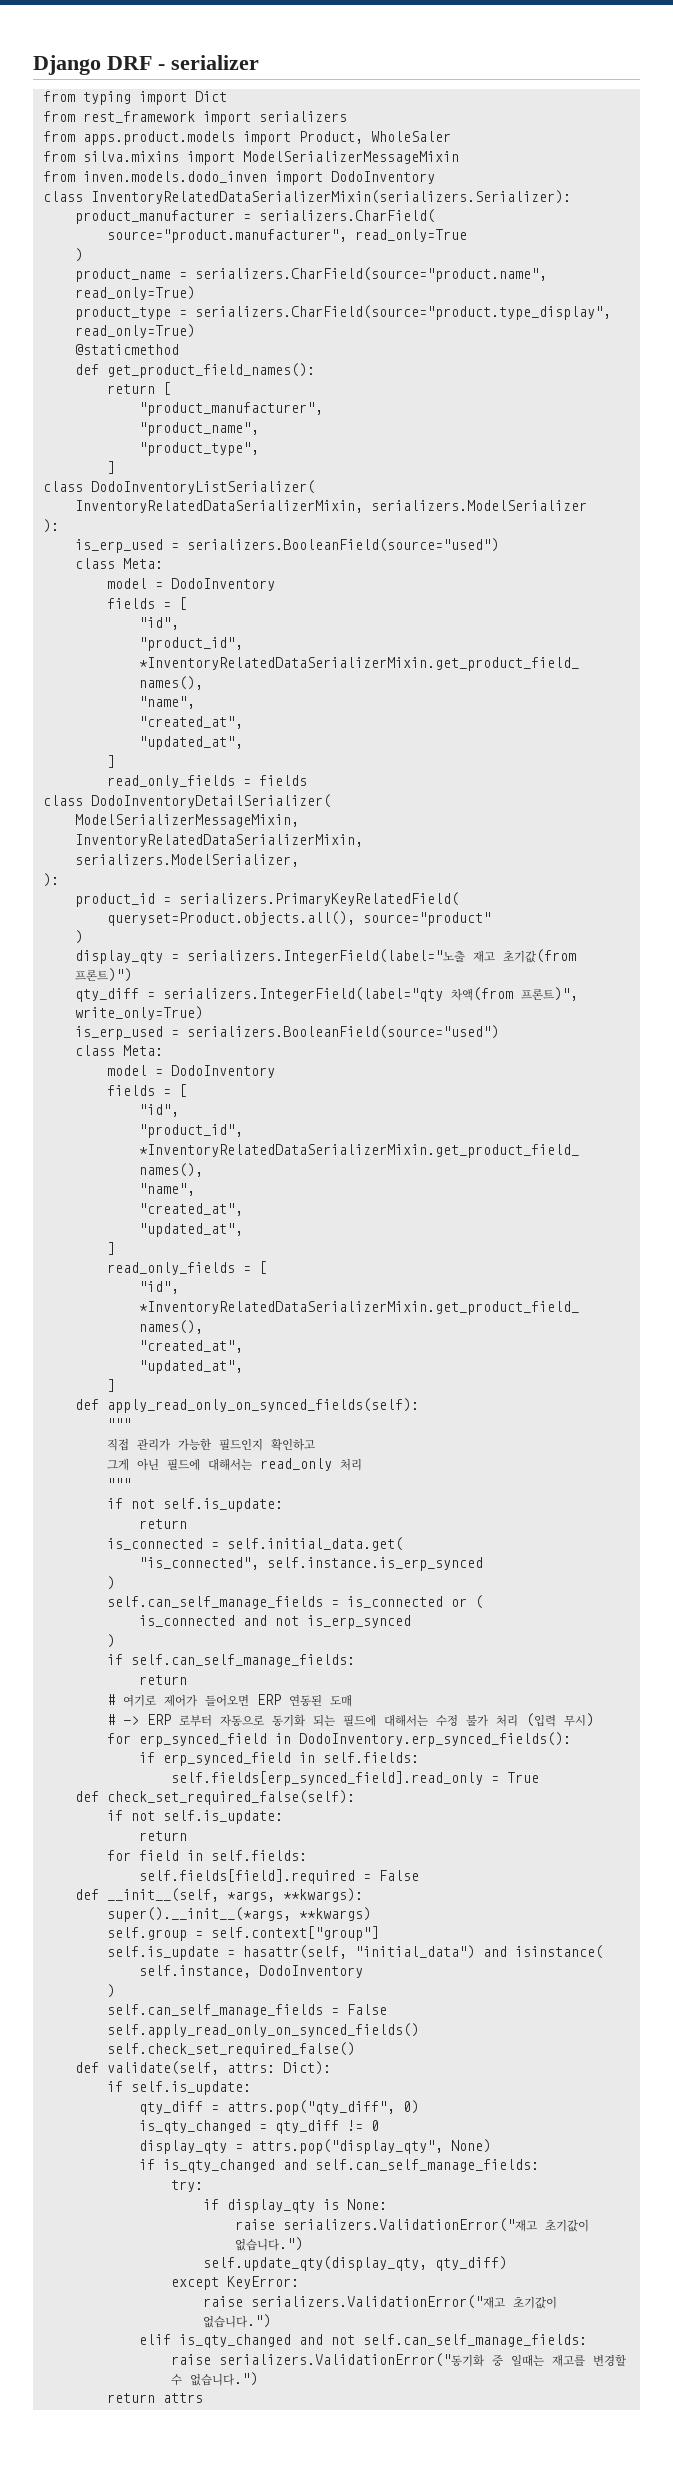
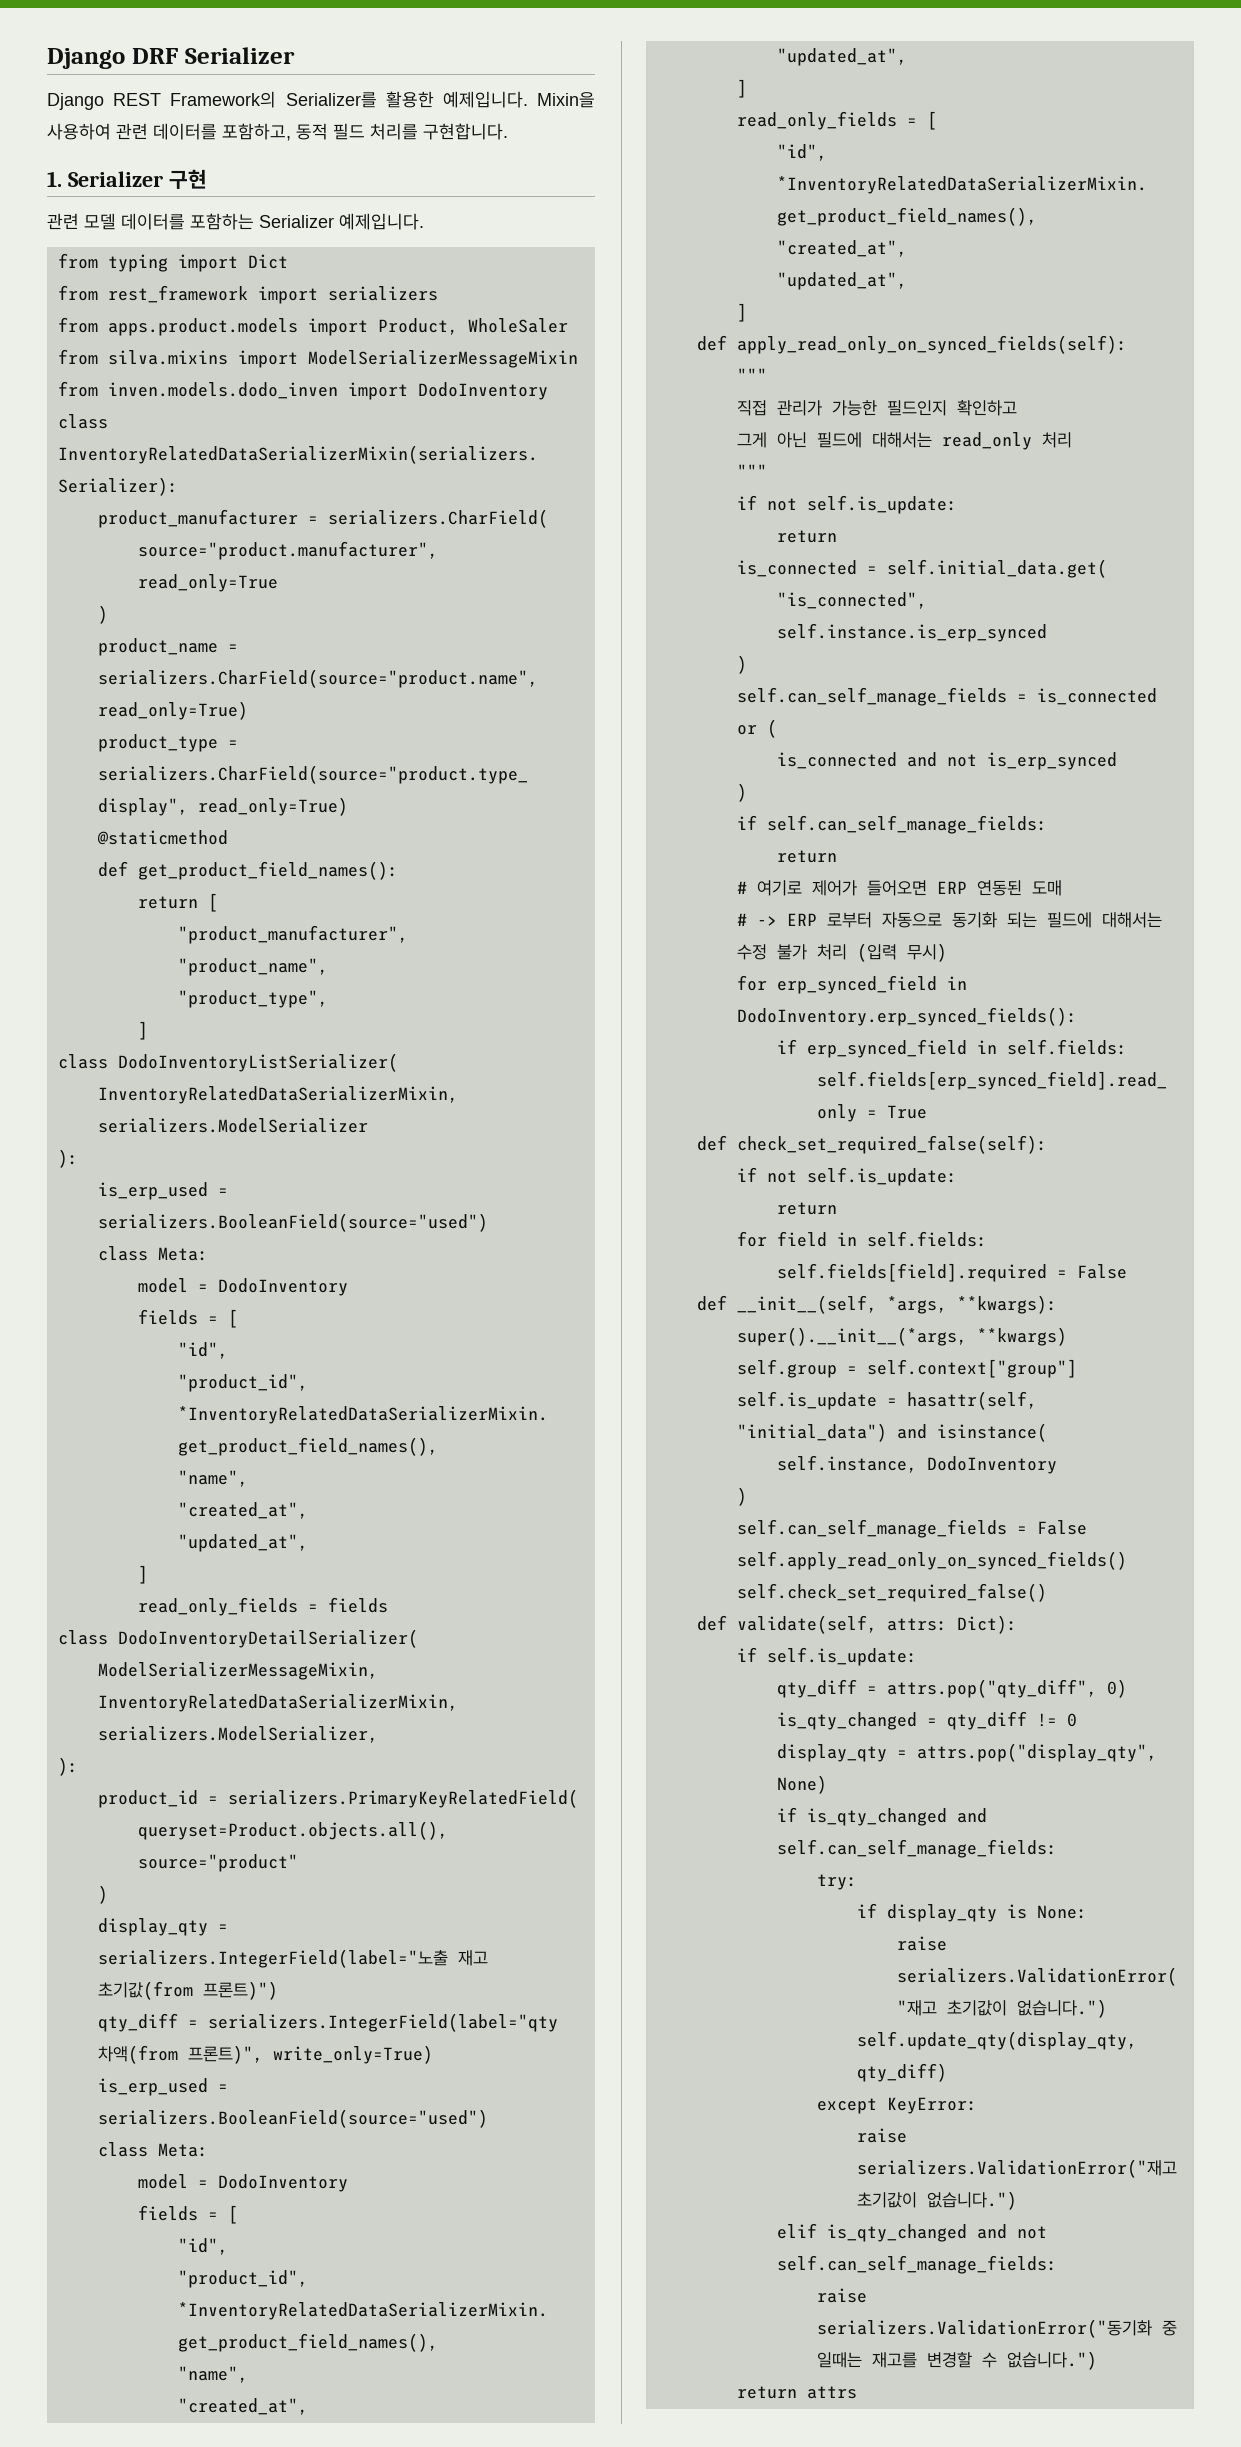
- Django DRF - serializer
+ Django DRF Serializer
+ Django REST Framework의 Serializer를 활용한 예제입니다. Mixin을 사용하여 관련 데이터를 포함하고, 동적 필드 처리를 구현합니다.
+ 1. Serializer 구현
+ 관련 모델 데이터를 포함하는 Serializer 예제입니다.

